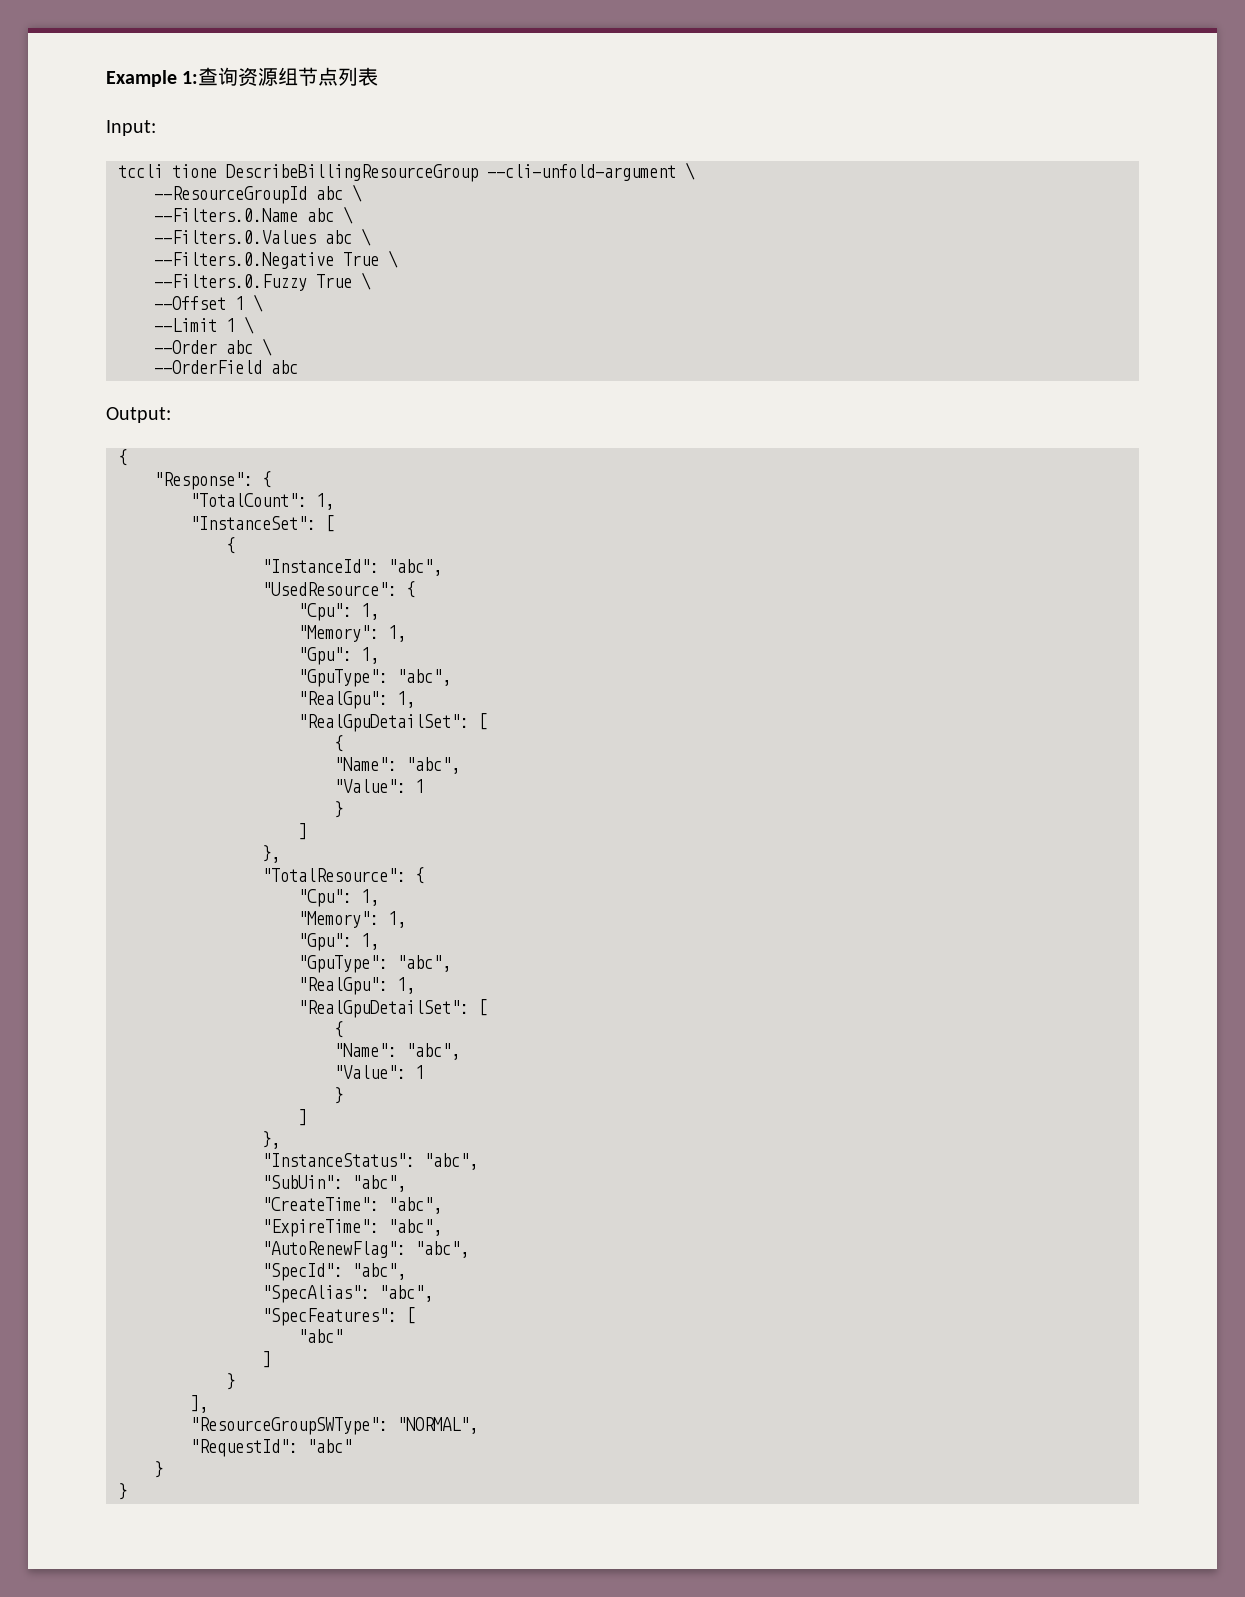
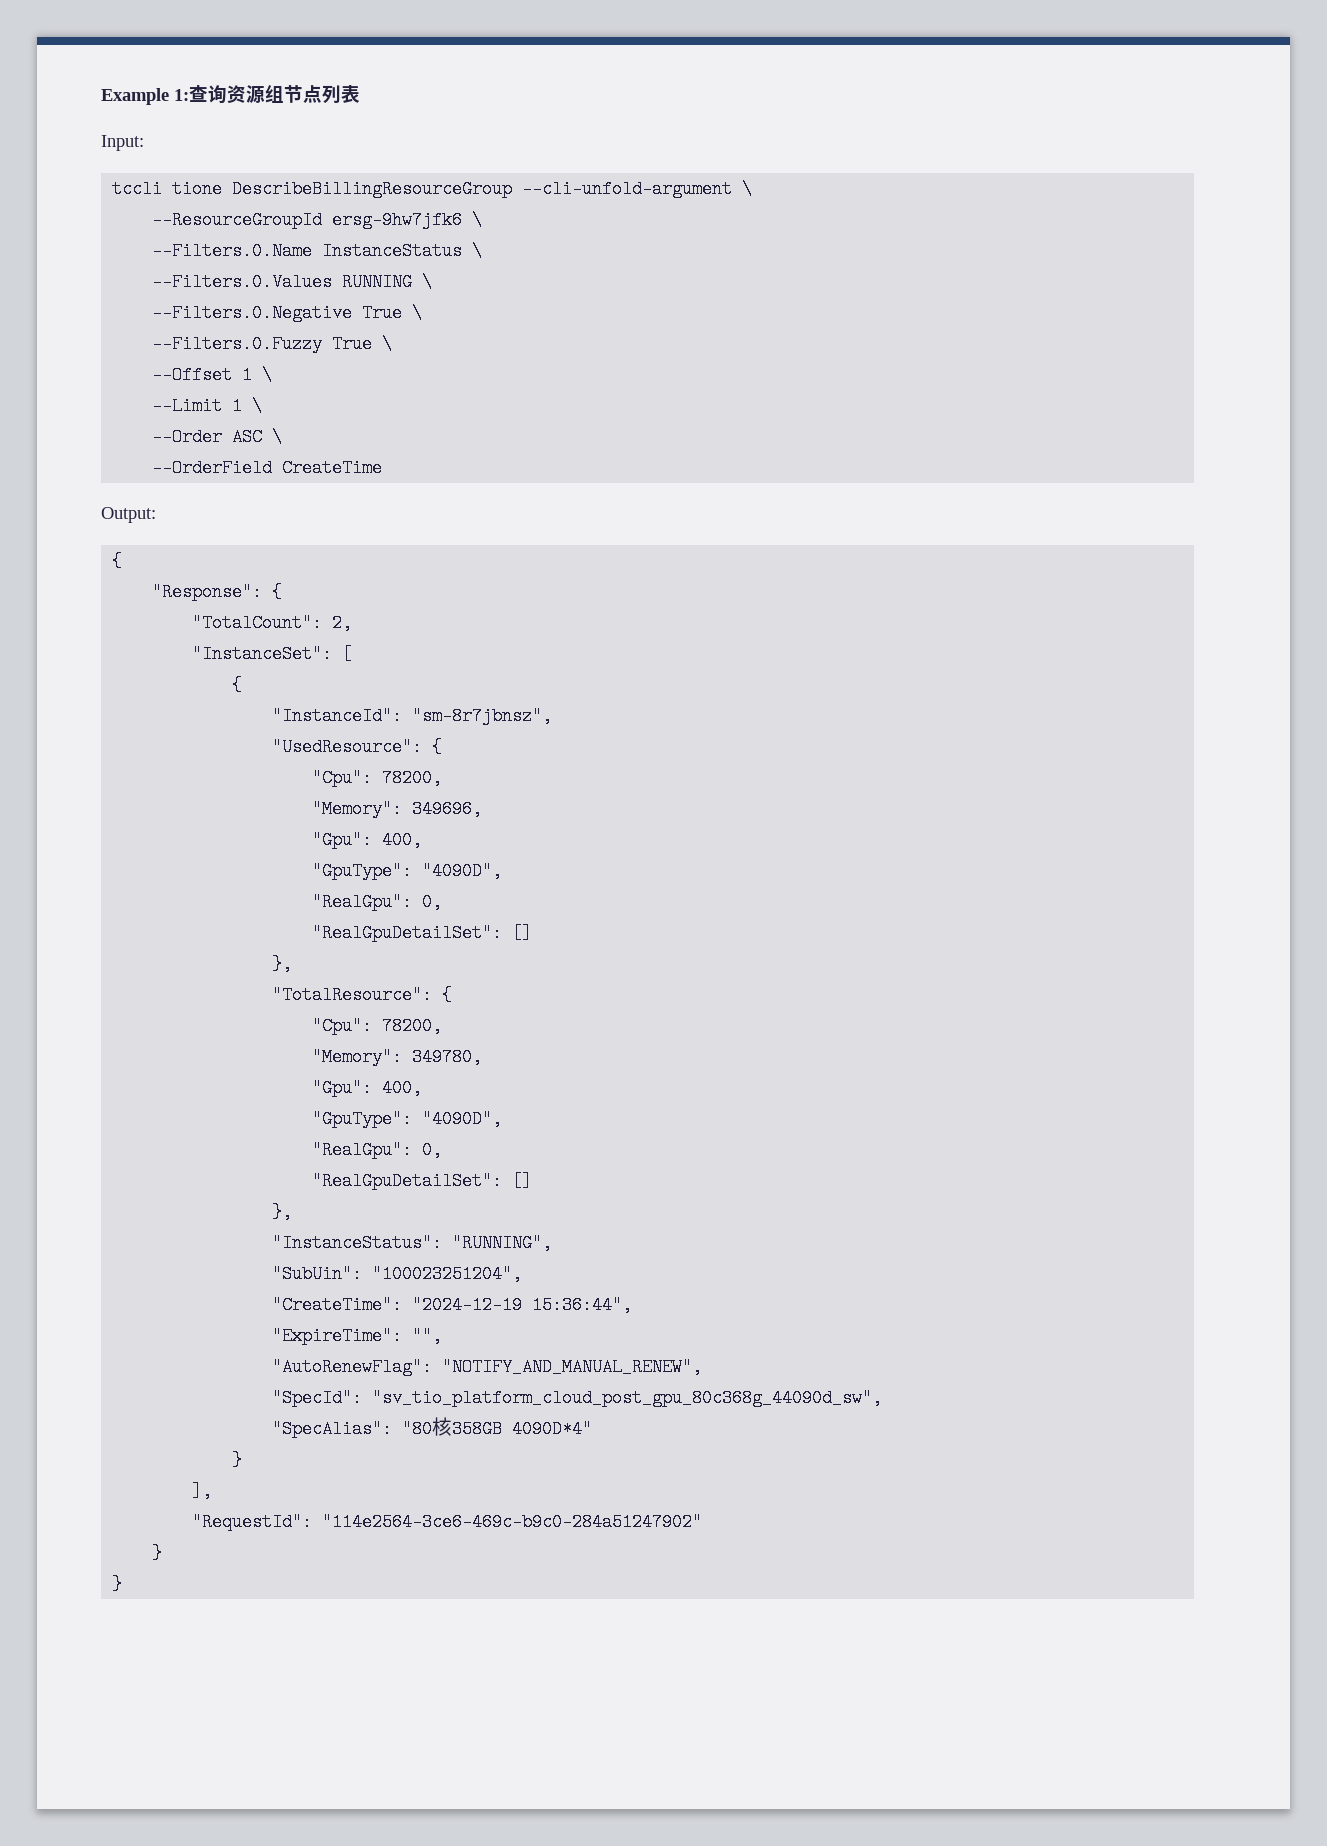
- --ResourceGroupId abc \
+ --ResourceGroupId ersg-9hw7jfk6 \
- --Filters.0.Name abc \
+ --Filters.0.Name InstanceStatus \
- --Filters.0.Values abc \
+ --Filters.0.Values RUNNING \
- --Order abc \
+ --Order ASC \
- --OrderField abc
+ --OrderField CreateTime
- "TotalCount": 1,
+ "TotalCount": 2,
- "InstanceId": "abc",
+ "InstanceId": "sm-8r7jbnsz",
  "UsedResource": {
- "Cpu": 1,
- "Memory": 1,
- "Gpu": 1,
- "GpuType": "abc",
- "RealGpu": 1,
- "RealGpuDetailSet": [
- {
- "Name": "abc",
- "Value": 1
- }
- ]
+ "Cpu": 78200,
+ "Memory": 349696,
+ "Gpu": 400,
+ "GpuType": "4090D",
+ "RealGpu": 0,
+ "RealGpuDetailSet": []
  "TotalResource": {
- "Cpu": 1,
- "Memory": 1,
- "Gpu": 1,
- "GpuType": "abc",
- "RealGpu": 1,
- "RealGpuDetailSet": [
- {
- "Name": "abc",
- "Value": 1
- }
- ]
+ "Cpu": 78200,
+ "Memory": 349780,
+ "Gpu": 400,
+ "GpuType": "4090D",
+ "RealGpu": 0,
+ "RealGpuDetailSet": []
- "InstanceStatus": "abc",
+ "InstanceStatus": "RUNNING",
- "SubUin": "abc",
+ "SubUin": "100023251204",
- "CreateTime": "abc",
+ "CreateTime": "2024-12-19 15:36:44",
- "ExpireTime": "abc",
+ "ExpireTime": "",
- "AutoRenewFlag": "abc",
+ "AutoRenewFlag": "NOTIFY_AND_MANUAL_RENEW",
- "SpecId": "abc",
+ "SpecId": "sv_tio_platform_cloud_post_gpu_80c368g_44090d_sw",
- "SpecAlias": "abc",
- "SpecFeatures": [
- "abc"
- ]
+ "SpecAlias": "80核358GB 4090D*4"
- "ResourceGroupSWType": "NORMAL",
- "RequestId": "abc"
+ "RequestId": "114e2564-3ce6-469c-b9c0-284a51247902"

